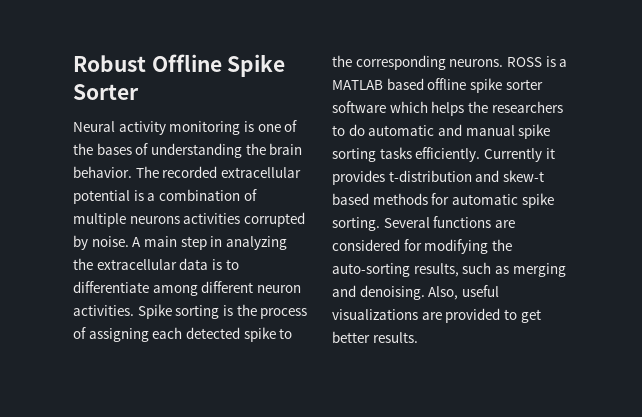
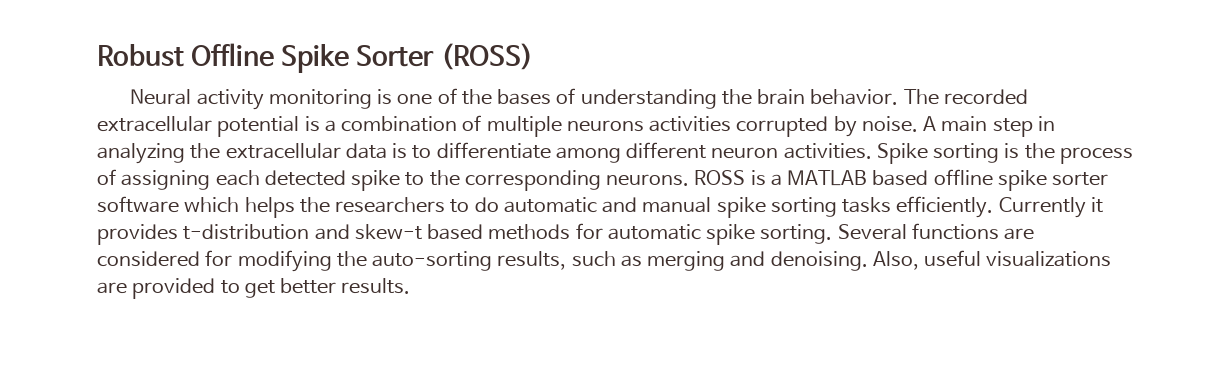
- Robust Offline Spike Sorter
+ Robust Offline Spike Sorter (ROSS)

